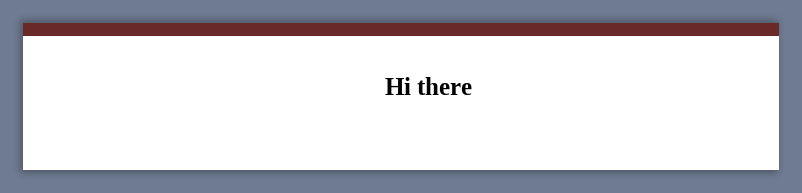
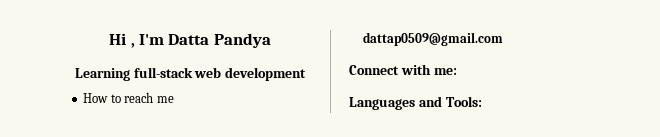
- Hi there
+ Hi , I'm Datta Pandya
+ Learning full-stack web development
+ How to reach me dattap0509@gmail.com
+ Connect with me:
+ Languages and Tools:

